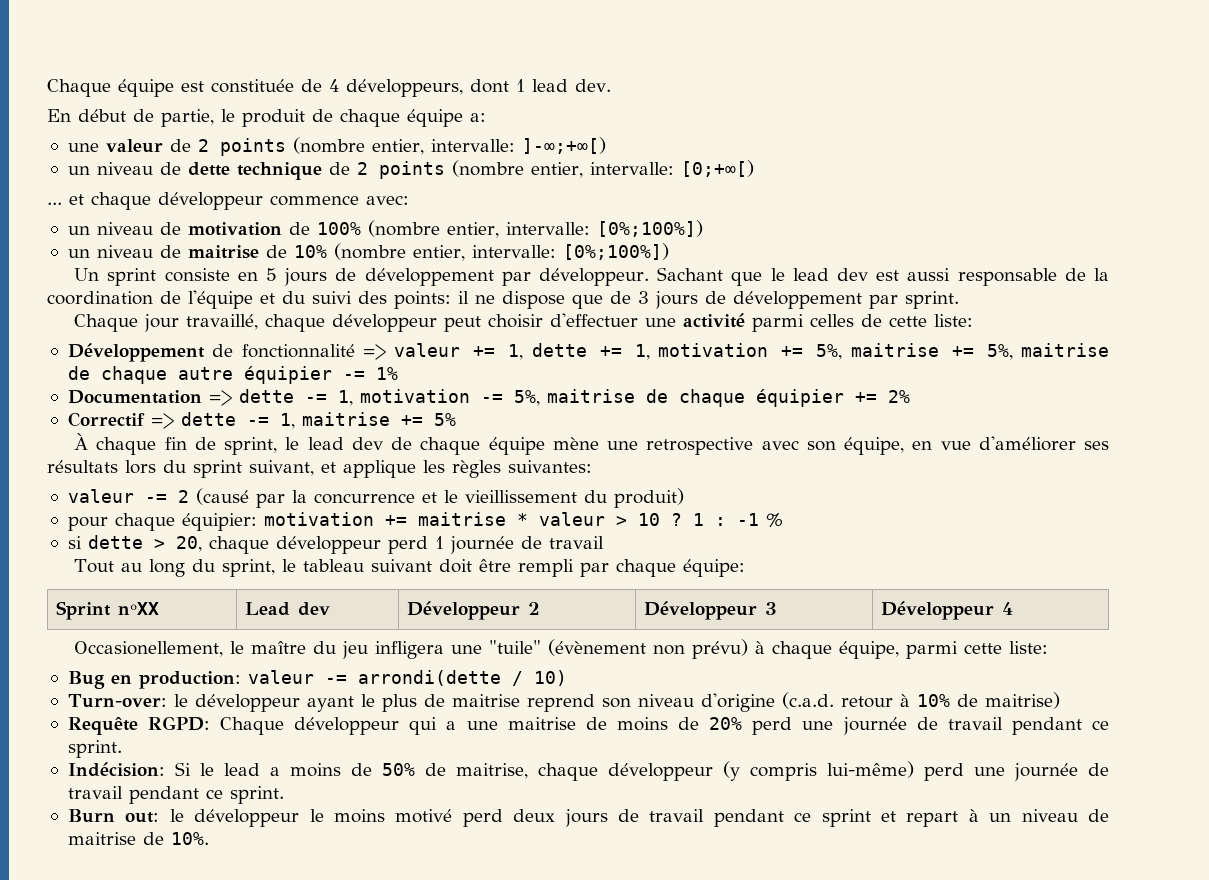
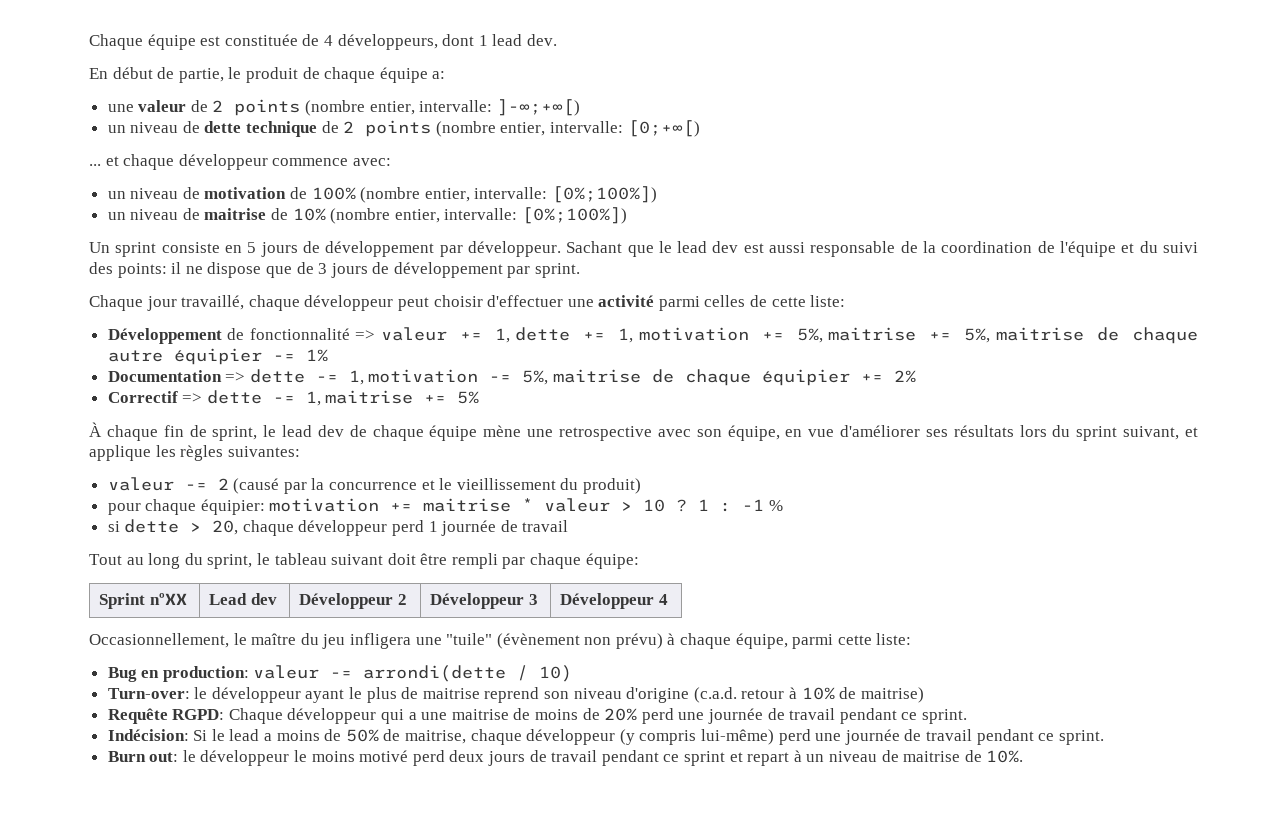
- Occasionellement, le maître du jeu infligera une "tuile" (évènement non prévu) à chaque équipe, parmi cette liste:
+ Occasionnellement, le maître du jeu infligera une "tuile" (évènement non prévu) à chaque équipe, parmi cette liste:

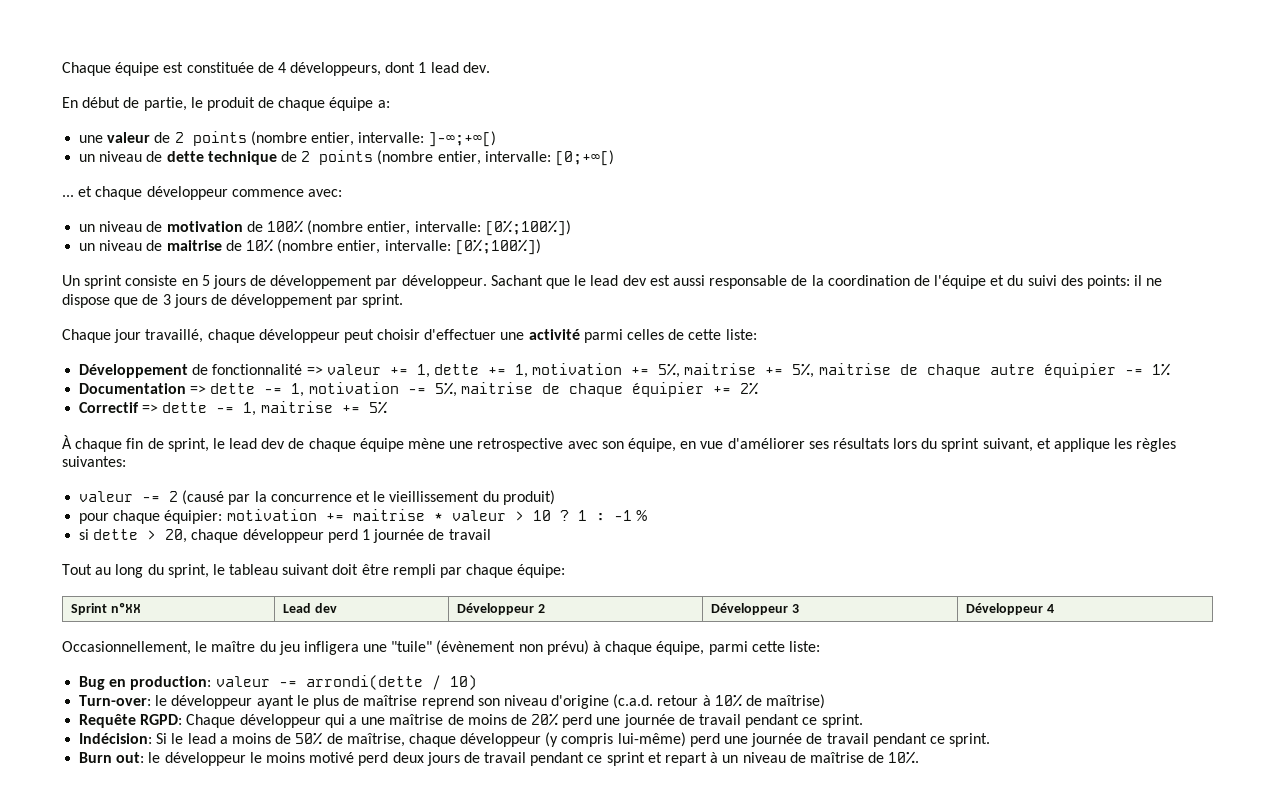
- Turn-over: le développeur ayant le plus de maitrise reprend son niveau d'origine (c.a.d. retour à 10% de maitrise)
+ Turn-over: le développeur ayant le plus de maîtrise reprend son niveau d'origine (c.a.d. retour à 10% de maîtrise)
- Requête RGPD: Chaque développeur qui a une maitrise de moins de 20% perd une journée de travail pendant ce sprint.
+ Requête RGPD: Chaque développeur qui a une maîtrise de moins de 20% perd une journée de travail pendant ce sprint.
- Indécision: Si le lead a moins de 50% de maitrise, chaque développeur (y compris lui-même) perd une journée de travail pendant ce sprint.
+ Indécision: Si le lead a moins de 50% de maîtrise, chaque développeur (y compris lui-même) perd une journée de travail pendant ce sprint.
- Burn out: le développeur le moins motivé perd deux jours de travail pendant ce sprint et repart à un niveau de maitrise de 10%.
+ Burn out: le développeur le moins motivé perd deux jours de travail pendant ce sprint et repart à un niveau de maîtrise de 10%.

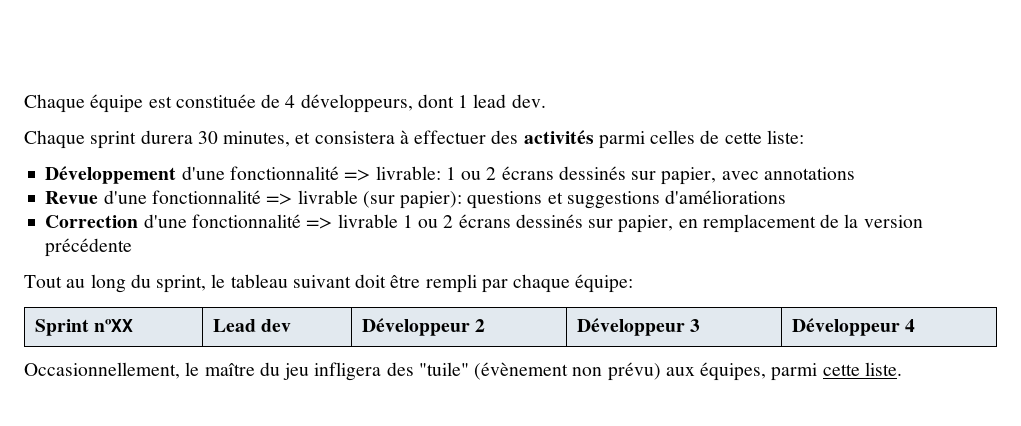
- En début de partie, le produit de chaque équipe a:
- une valeur de 2 points (nombre entier, intervalle: ]-∞;+∞[)
- un niveau de dette technique de 2 points (nombre entier, intervalle: [0;+∞[)
- ... et chaque développeur commence avec:
- un niveau de motivation de 100% (nombre entier, intervalle: [0%;100%])
- un niveau de maitrise de 10% (nombre entier, intervalle: [0%;100%])
- Un sprint consiste en 5 jours de développement par développeur. Sachant que le lead dev est aussi responsable de la coordination de l'équipe et du suivi des points: il ne dispose que de 3 jours de développement par sprint.
- Chaque jour travaillé, chaque développeur peut choisir d'effectuer une activité parmi celles de cette liste:
+ Chaque sprint durera 30 minutes, et consistera à effectuer des activités parmi celles de cette liste:
- Développement de fonctionnalité => valeur += 1, dette += 1, motivation += 5%, maitrise += 5%, maitrise de chaque autre équipier -= 1%
- Documentation => dette -= 1, motivation -= 5%, maitrise de chaque équipier += 2%
- Correctif => dette -= 1, maitrise += 5%
- À chaque fin de sprint, le lead dev de chaque équipe mène une retrospective avec son équipe, en vue d'améliorer ses résultats lors du sprint suivant, et applique les règles suivantes:
- valeur -= 2 (causé par la concurrence et le vieillissement du produit)
- pour chaque équipier: motivation += maitrise * valeur > 10 ? 1 : -1 %
- si dette > 20, chaque développeur perd 1 journée de travail
+ Développement d'une fonctionnalité => livrable: 1 ou 2 écrans dessinés sur papier, avec annotations
+ Revue d'une fonctionnalité => livrable (sur papier): questions et suggestions d'améliorations
+ Correction d'une fonctionnalité => livrable 1 ou 2 écrans dessinés sur papier, en remplacement de la version précédente
- Occasionnellement, le maître du jeu infligera une "tuile" (évènement non prévu) à chaque équipe, parmi cette liste:
- Bug en production: valeur -= arrondi(dette / 10)
- Turn-over: le développeur ayant le plus de maîtrise reprend son niveau d'origine (c.a.d. retour à 10% de maîtrise)
- Requête RGPD: Chaque développeur qui a une maîtrise de moins de 20% perd une journée de travail pendant ce sprint.
- Indécision: Si le lead a moins de 50% de maîtrise, chaque développeur (y compris lui-même) perd une journée de travail pendant ce sprint.
- Burn out: le développeur le moins motivé perd deux jours de travail pendant ce sprint et repart à un niveau de maîtrise de 10%.
+ Occasionnellement, le maître du jeu infligera des "tuile" (évènement non prévu) aux équipes, parmi cette liste.

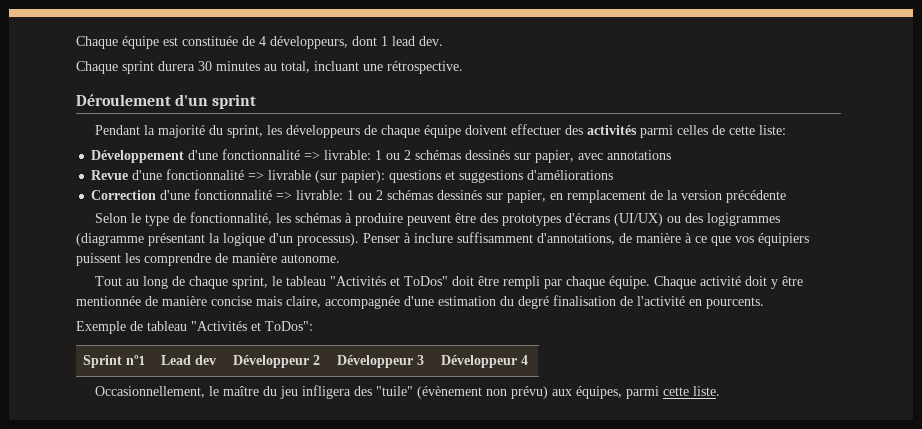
- Chaque sprint durera 30 minutes, et consistera à effectuer des activités parmi celles de cette liste:
+ Chaque sprint durera 30 minutes au total, incluant une rétrospective.
+ Déroulement d'un sprint
+ Pendant la majorité du sprint, les développeurs de chaque équipe doivent effectuer des activités parmi celles de cette liste:
- Développement d'une fonctionnalité => livrable: 1 ou 2 écrans dessinés sur papier, avec annotations
+ Développement d'une fonctionnalité => livrable: 1 ou 2 schémas dessinés sur papier, avec annotations
- Correction d'une fonctionnalité => livrable 1 ou 2 écrans dessinés sur papier, en remplacement de la version précédente
+ Correction d'une fonctionnalité => livrable: 1 ou 2 schémas dessinés sur papier, en remplacement de la version précédente
+ Selon le type de fonctionnalité, les schémas à produire peuvent être des prototypes d'écrans (UI/UX) ou des logigrammes (diagramme présentant la logique d'un processus). Penser à inclure suffisamment d'annotations, de manière à ce que vos équipiers puissent les comprendre de manière autonome.
- Tout au long du sprint, le tableau suivant doit être rempli par chaque équipe:
+ Tout au long de chaque sprint, le tableau "Activités et ToDos" doit être rempli par chaque équipe. Chaque activité doit y être mentionnée de manière concise mais claire, accompagnée d'une estimation du degré finalisation de l'activité en pourcents.
+ Exemple de tableau "Activités et ToDos":
- Sprint nºXX | Lead dev | Développeur 2 | Développeur 3 | Développeur 4
+ Sprint nº1 | Lead dev | Développeur 2 | Développeur 3 | Développeur 4

